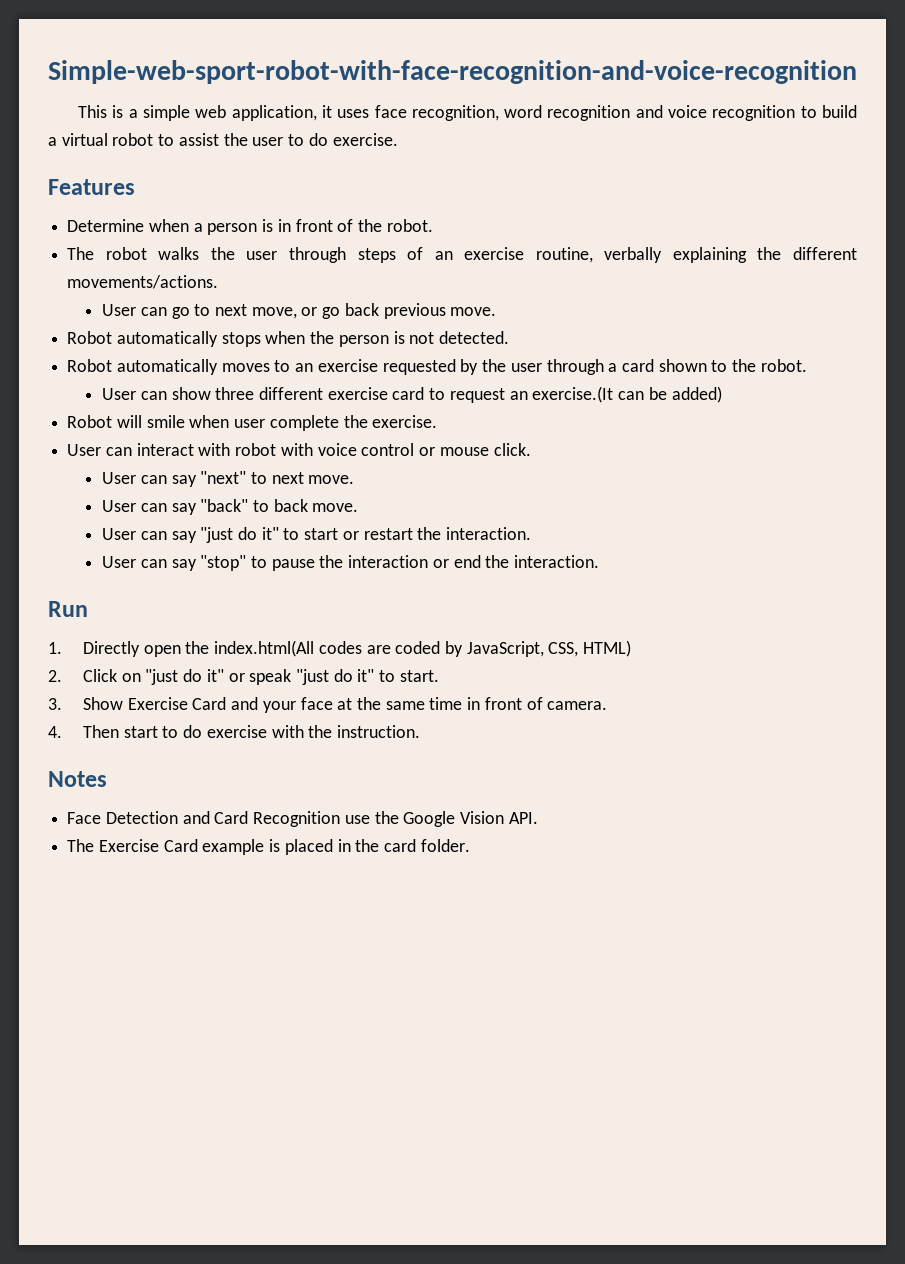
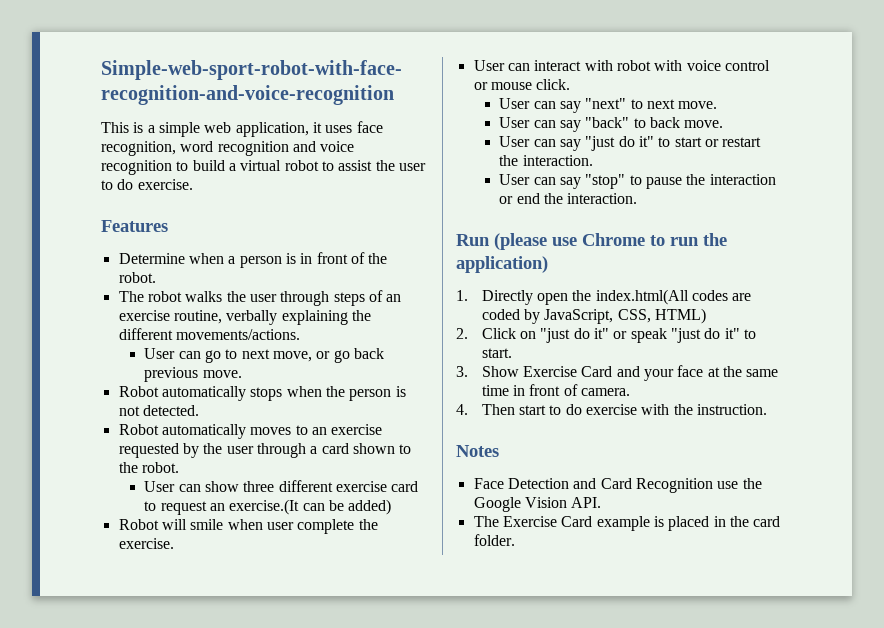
- Run
+ Run (please use Chrome to run the application)

